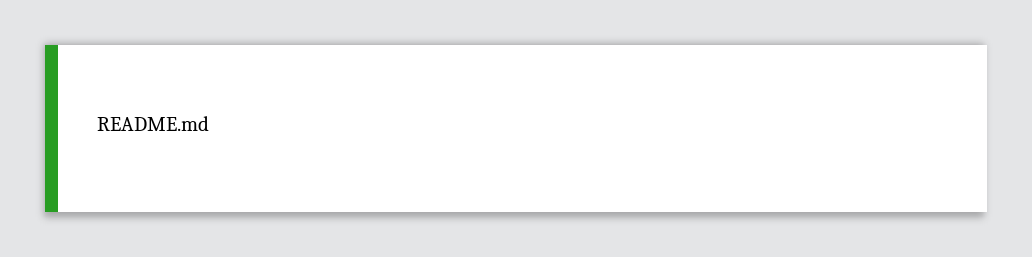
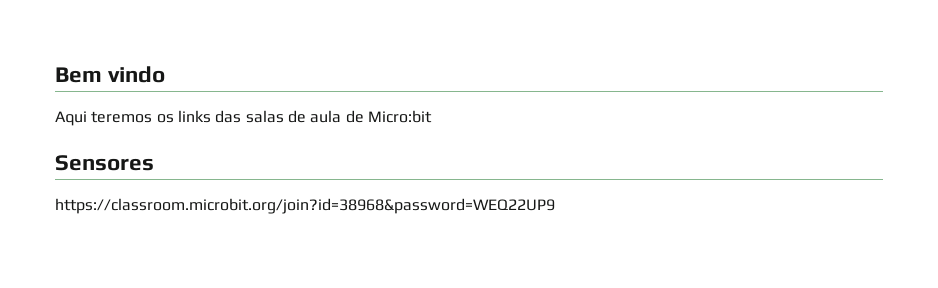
- README.md
+ Bem vindo
+ Aqui teremos os links das salas de aula de Micro:bit
+ Sensores
+ https://classroom.microbit.org/join?id=38968&password=WEQ22UP9

